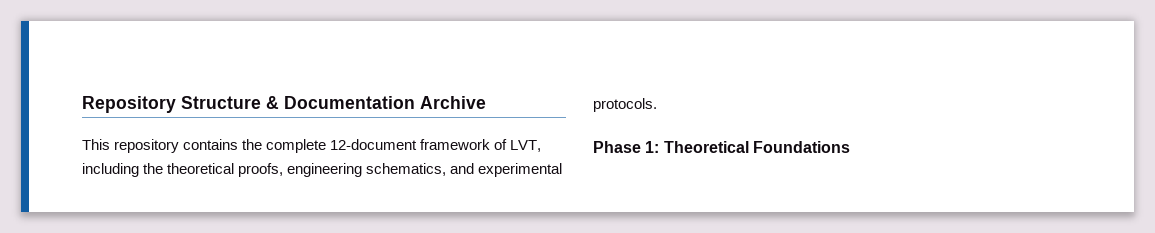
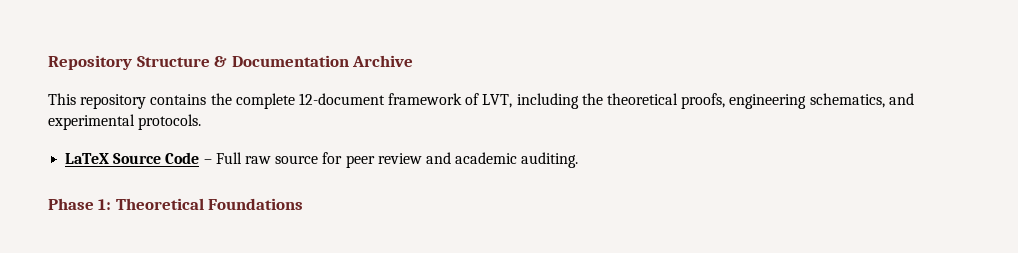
+ LaTeX Source Code – Full raw source for peer review and academic auditing.

